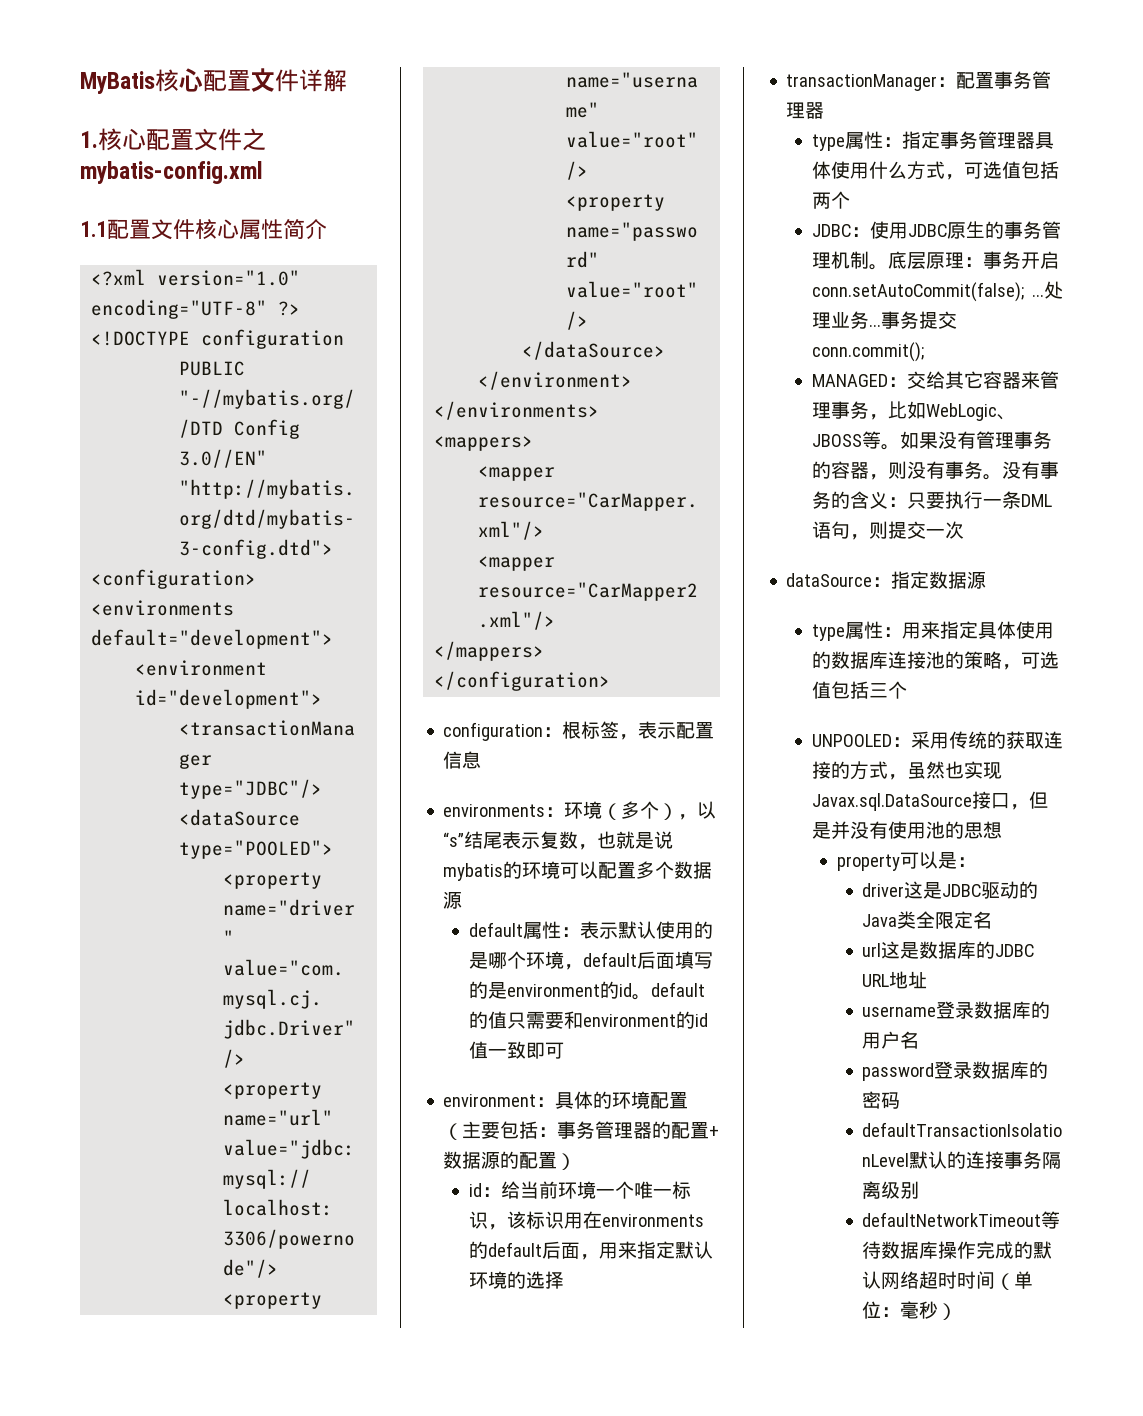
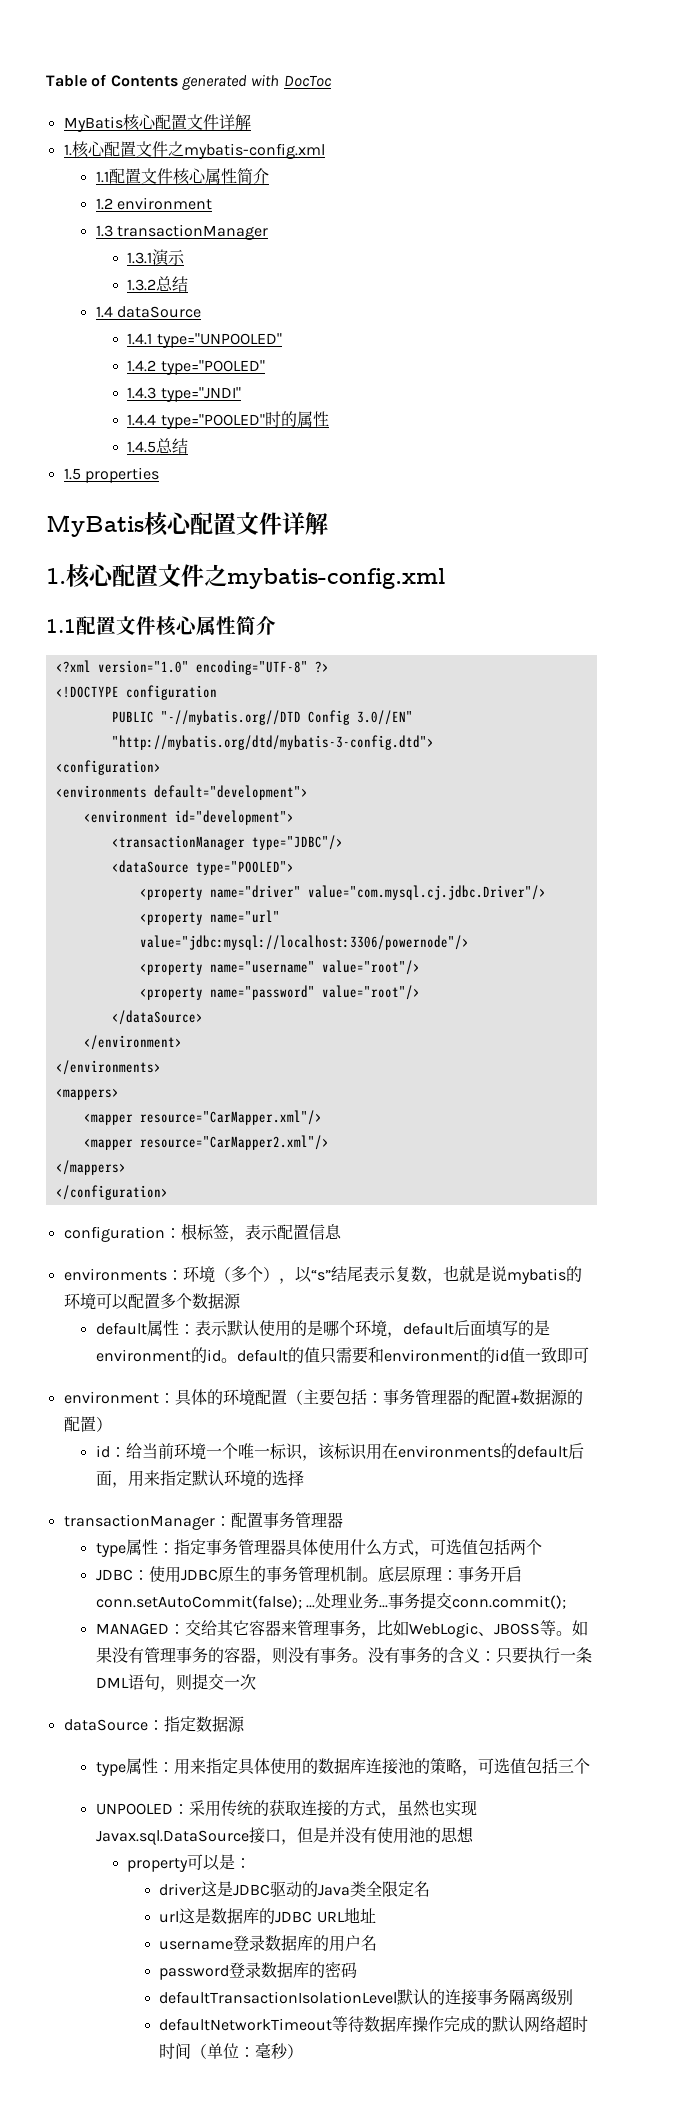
+ Table of Contents generated with DocToc
+ MyBatis核⼼配置⽂件详解
+ 1.核心配置文件之mybatis-config.xml
+ 1.1配置文件核心属性简介
+ 1.2 environment
+ 1.3 transactionManager
+ 1.3.1演示
+ 1.3.2总结
+ 1.4 dataSource
+ 1.4.1 type="UNPOOLED"
+ 1.4.2 type="POOLED"
+ 1.4.3 type="JNDI"
+ 1.4.4 type="POOLED"时的属性
+ 1.4.5总结
+ 1.5 properties

